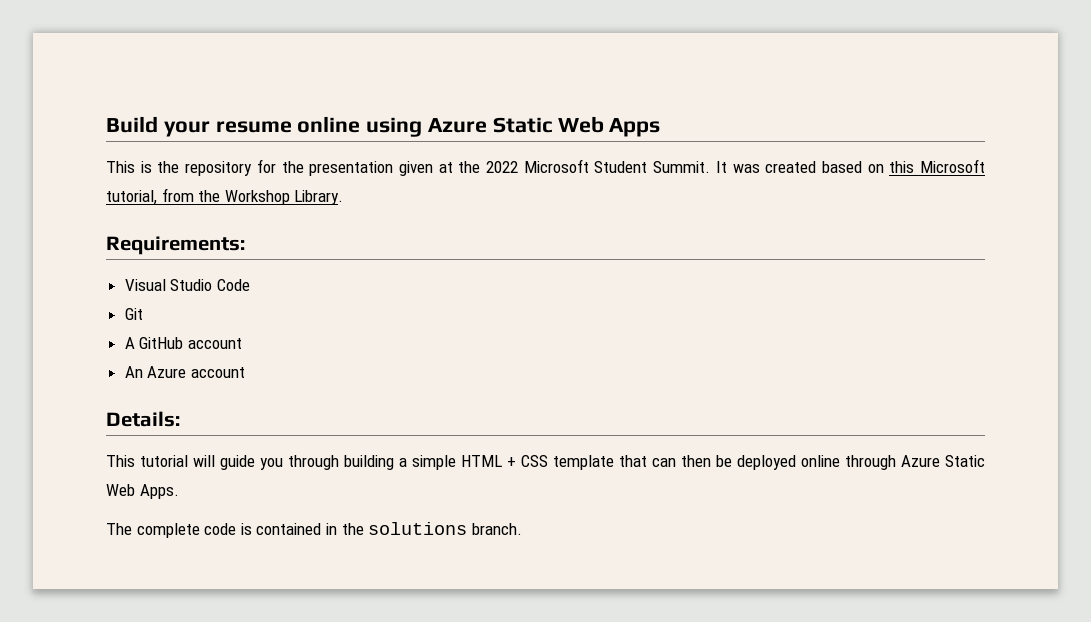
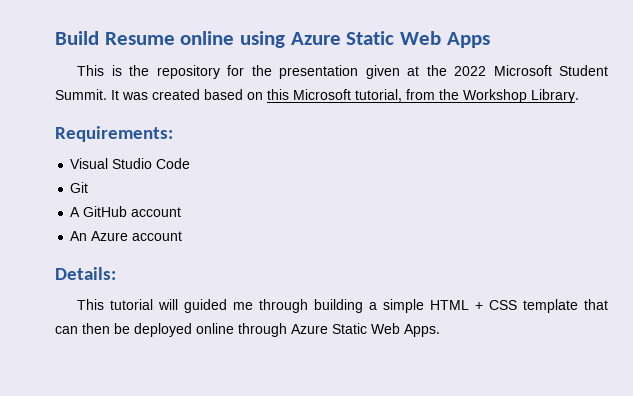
- Build your resume online using Azure Static Web Apps
+ Build Resume online using Azure Static Web Apps
- This tutorial will guide you through building a simple HTML + CSS template that can then be deployed online through Azure Static Web Apps.
+ This tutorial will guided me through building a simple HTML + CSS template that can then be deployed online through Azure Static Web Apps.
- The complete code is contained in the solutions branch.

